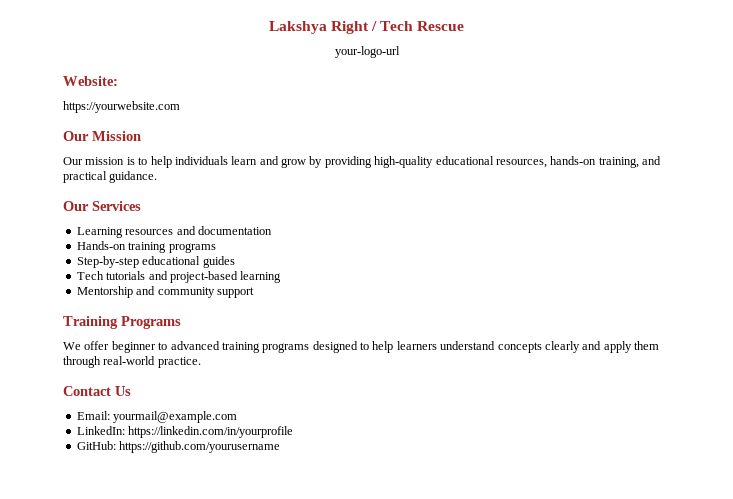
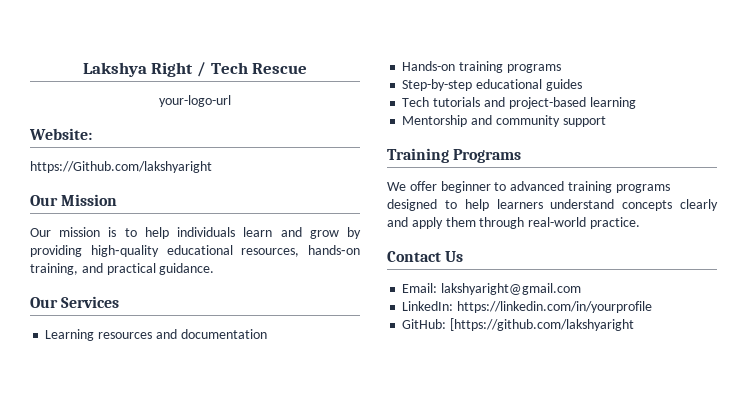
- https://yourwebsite.com
+ https://Github.com/lakshyaright
- Email: yourmail@example.com
+ Email: lakshyaright@gmail.com
- GitHub: https://github.com/yourusername
+ GitHub: [https://github.com/lakshyaright

